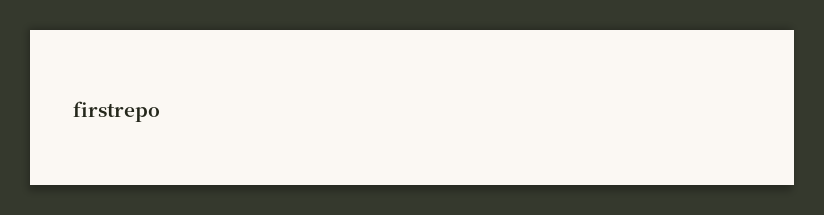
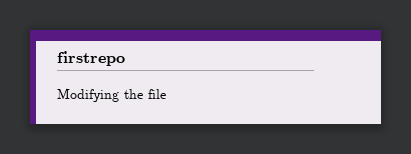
+ Modifying the file

